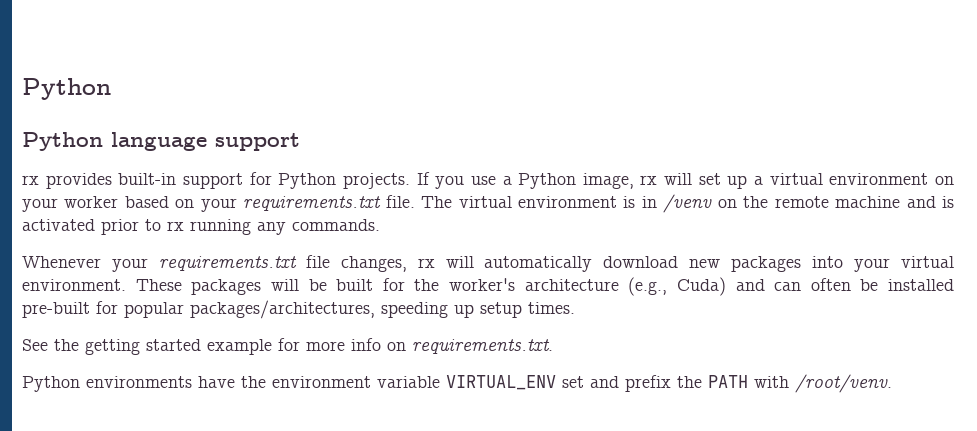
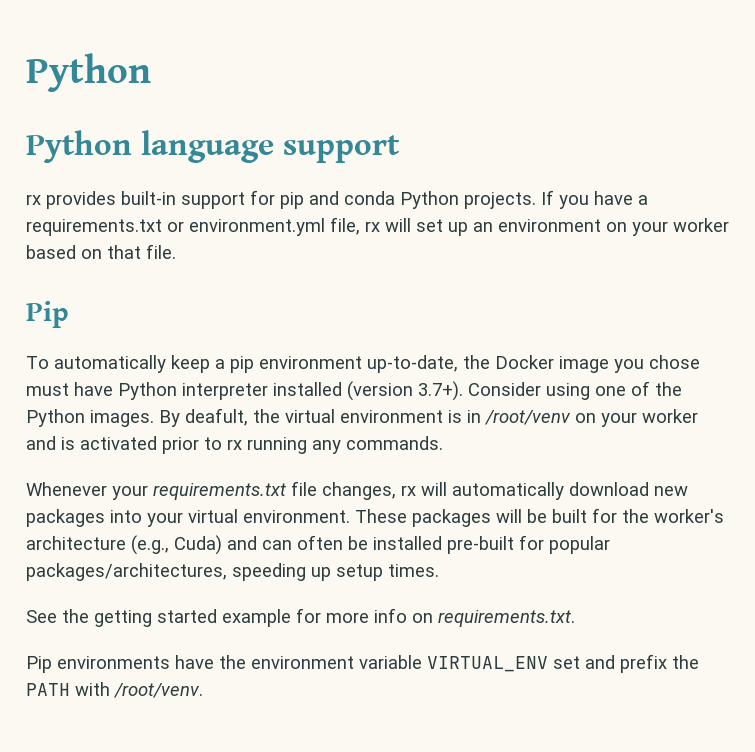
- rx provides built-in support for Python projects.
+ rx provides built-in support for pip and conda Python projects.
- If you use a Python image, rx will set up a virtual environment on your worker based on your requirements.txt file. The virtual environment is in /venv on the remote machine and is activated prior to rx running any commands.
+ If you have a requirements.txt or environment.yml file, rx will set up an environment on your worker based on that file.
+ Pip
+ To automatically keep a pip environment up-to-date, the Docker image you chose must have Python interpreter installed (version 3.7+). Consider using one of the Python images. By deafult, the virtual environment is in /root/venv on your worker and is activated prior to rx running any commands.
- Python environments have the environment variable VIRTUAL_ENV set and prefix the PATH with /root/venv.
+ Pip environments have the environment variable VIRTUAL_ENV set and prefix the PATH with /root/venv.

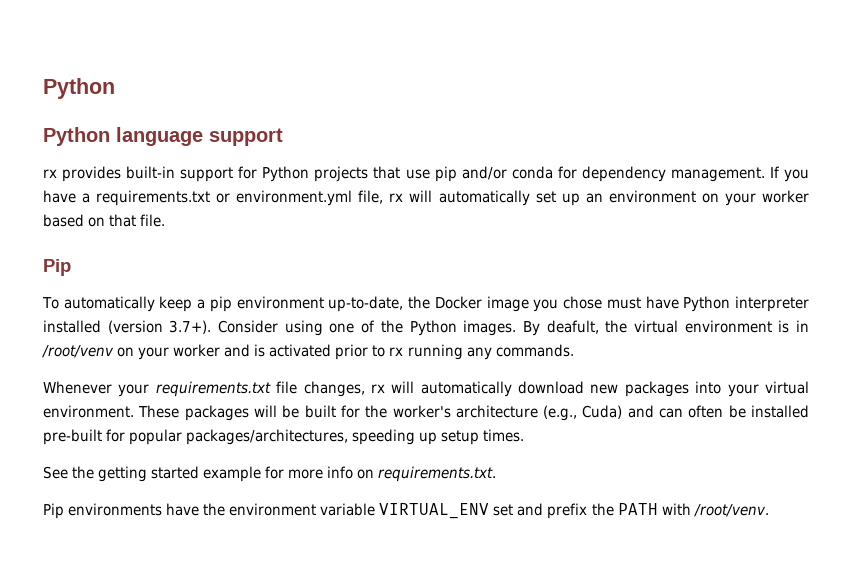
- rx provides built-in support for pip and conda Python projects.
+ rx provides built-in support for Python projects that use pip and/or conda for dependency management.
- If you have a requirements.txt or environment.yml file, rx will set up an environment on your worker based on that file.
+ If you have a requirements.txt or environment.yml file, rx will automatically set up an environment on your worker based on that file.

